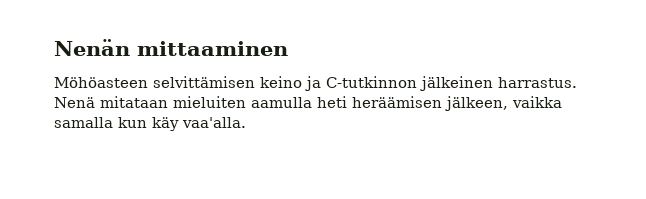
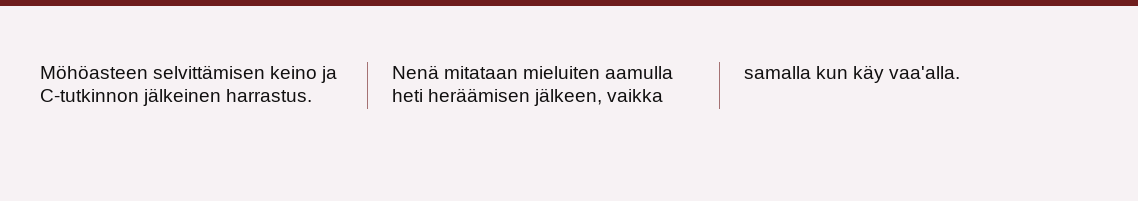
- Nenän mittaaminen

